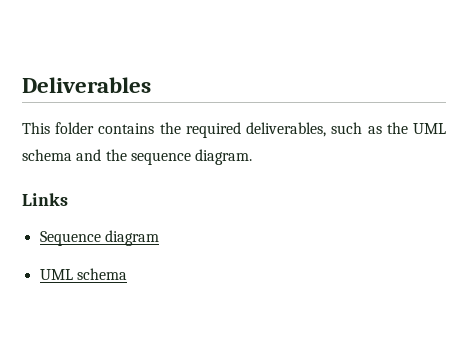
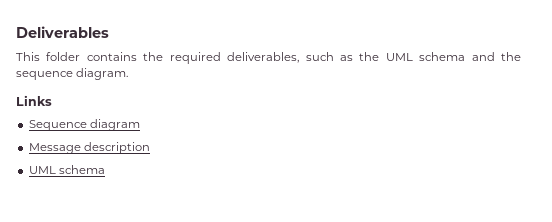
+ Message description

